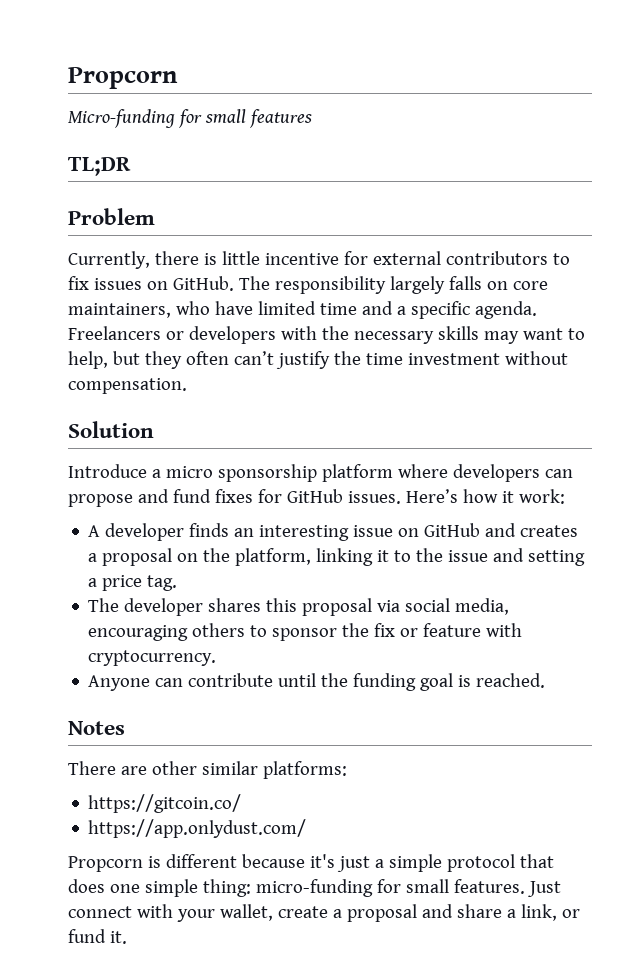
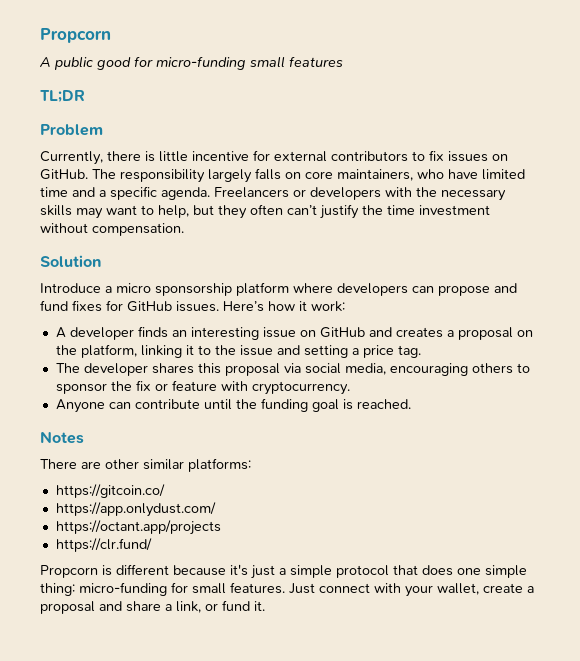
- Micro-funding for small features
+ A public good for micro-funding small features
+ https://octant.app/projects
+ https://clr.fund/

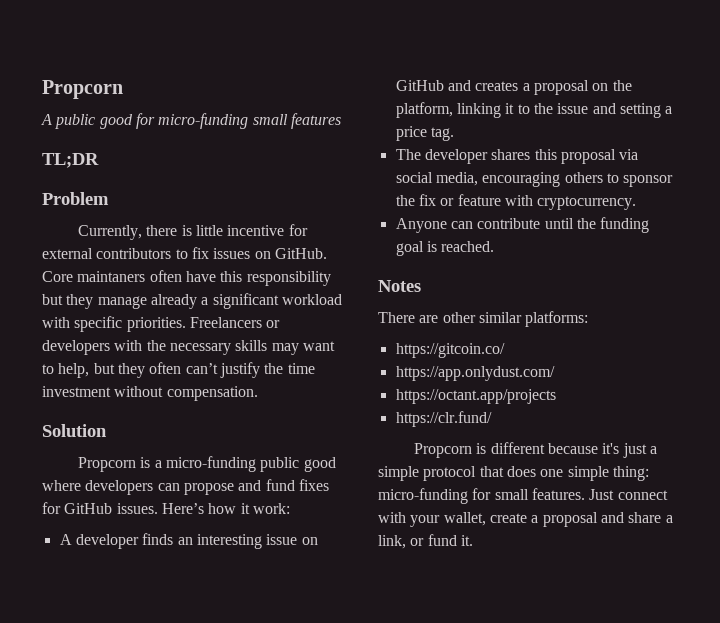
- The responsibility largely falls on core maintainers, who have limited time and a specific agenda.
+ Core maintaners often have this responsibility but they manage already a significant workload with specific priorities.
- Introduce a micro sponsorship platform where developers can propose and fund fixes for GitHub issues.
+ Propcorn is a micro-funding public good where developers can propose and fund fixes for GitHub issues.

